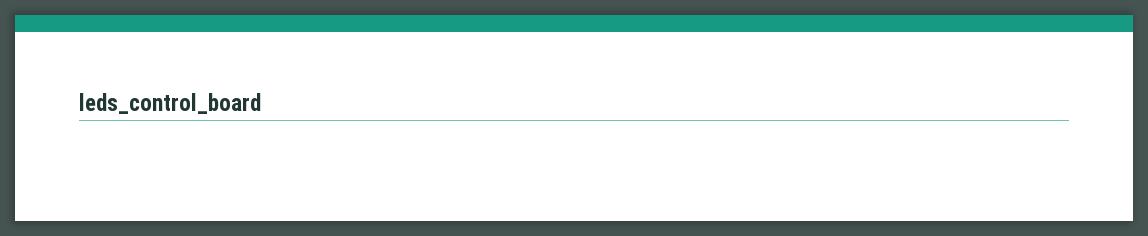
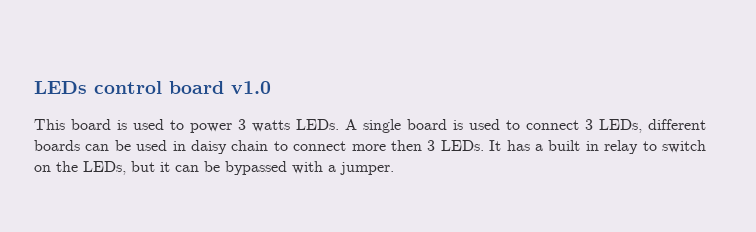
- leds_control_board
+ LEDs control board v1.0
+ This board is used to power 3 watts LEDs. A single board is used to connect 3 LEDs, different boards can be used in daisy chain to connect more then 3 LEDs. It has a built in relay to switch on the LEDs, but it can be bypassed with a jumper.

